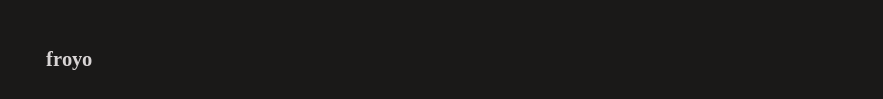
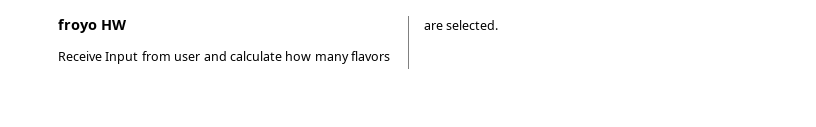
- froyo
+ froyo HW
+ Receive Input from user and calculate how many flavors are selected.

